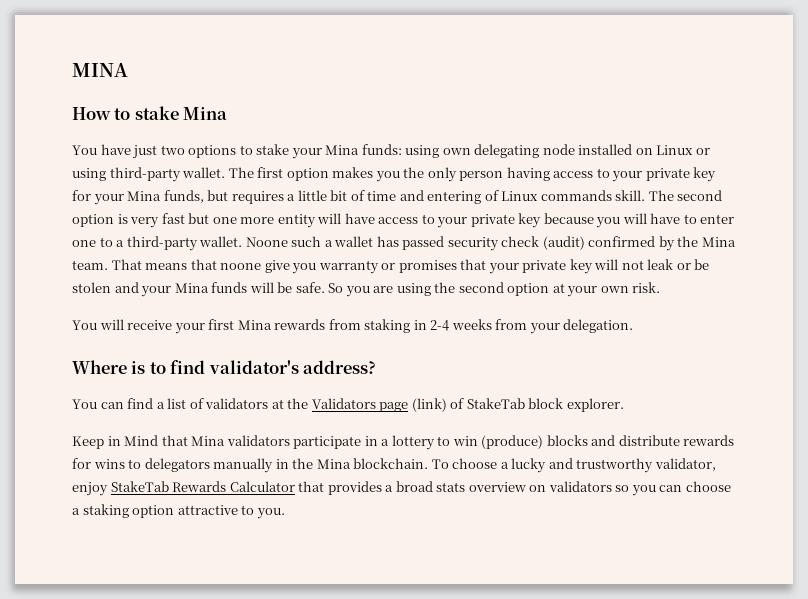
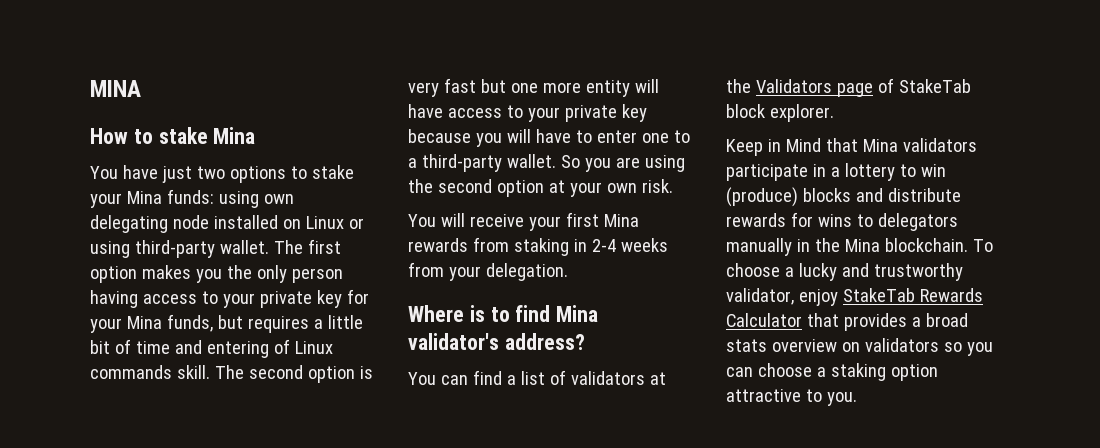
- Noone such a wallet has passed security check (audit) confirmed by the Mina team. That means that noone give you warranty or promises that your private key will not leak or be stolen and your Mina funds will be safe.
- Where is to find validator's address?
+ Where is to find Mina validator's address?
- You can find a list of validators at the Validators page (link) of StakeTab block explorer.
+ You can find a list of validators at the Validators page of StakeTab block explorer.

